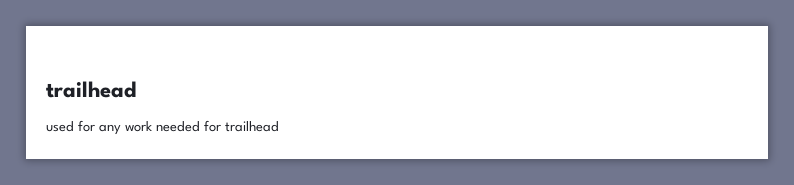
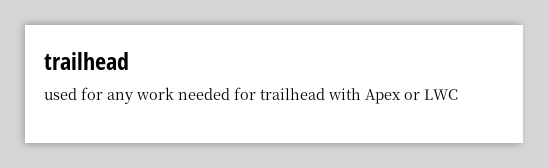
- used for any work needed for trailhead
+ used for any work needed for trailhead with Apex or LWC

